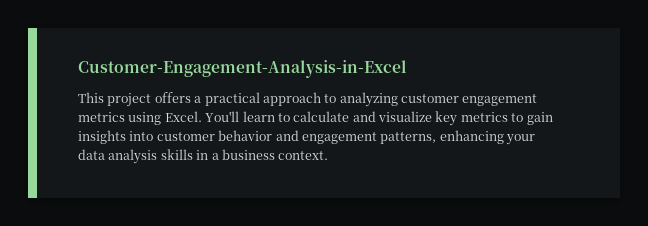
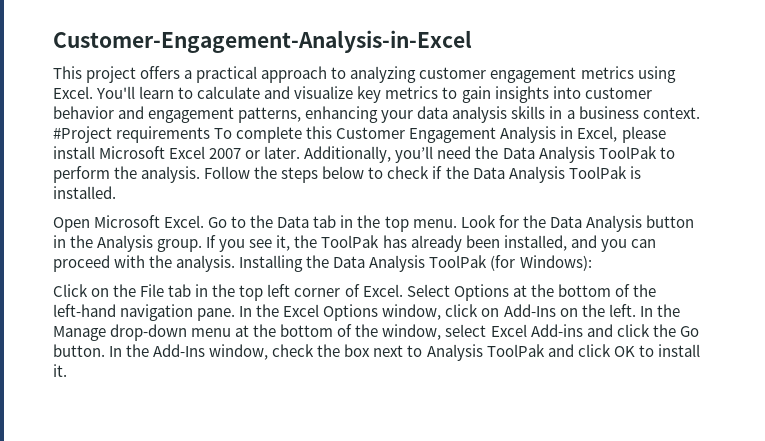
+ #Project requirements To complete this Customer Engagement Analysis in Excel, please install Microsoft Excel 2007 or later. Additionally, you’ll need the Data Analysis ToolPak to perform the analysis. Follow the steps below to check if the Data Analysis ToolPak is installed.
+ Open Microsoft Excel. Go to the Data tab in the top menu. Look for the Data Analysis button in the Analysis group. If you see it, the ToolPak has already been installed, and you can proceed with the analysis. Installing the Data Analysis ToolPak (for Windows):
+ Click on the File tab in the top left corner of Excel. Select Options at the bottom of the left-hand navigation pane. In the Excel Options window, click on Add-Ins on the left. In the Manage drop-down menu at the bottom of the window, select Excel Add-ins and click the Go button. In the Add-Ins window, check the box next to Analysis ToolPak and click OK to install it.

